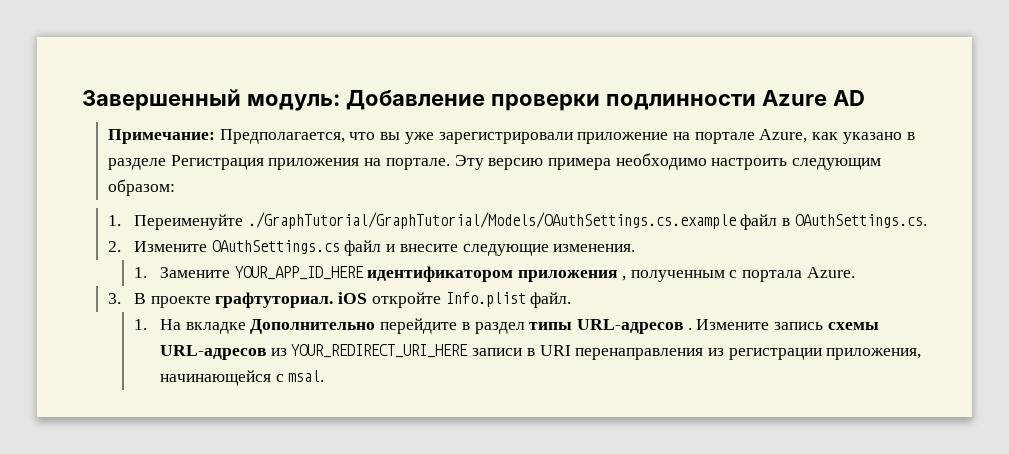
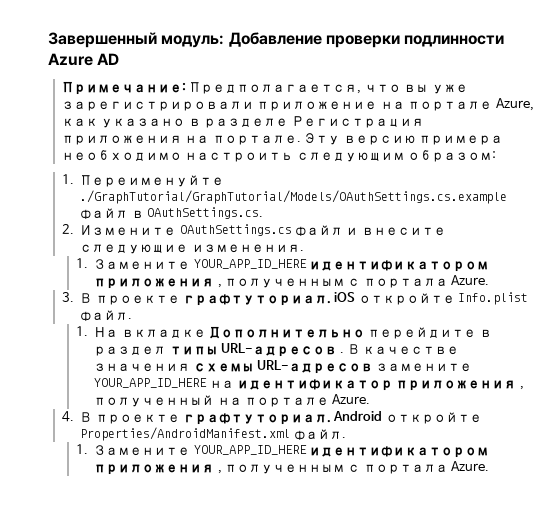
- Измените запись схемы URL-адресов из YOUR_REDIRECT_URI_HERE записи в URI перенаправления из регистрации приложения, начинающейся с msal.
+ В качестве значения схемы URL-адресов замените YOUR_APP_ID_HERE на идентификатор приложения , полученный на портале Azure.
+ 4. В проекте графтуториал. Android откройте Properties/AndroidManifest.xml файл.
+ 1. Замените YOUR_APP_ID_HERE идентификатором приложения , полученным с портала Azure.

